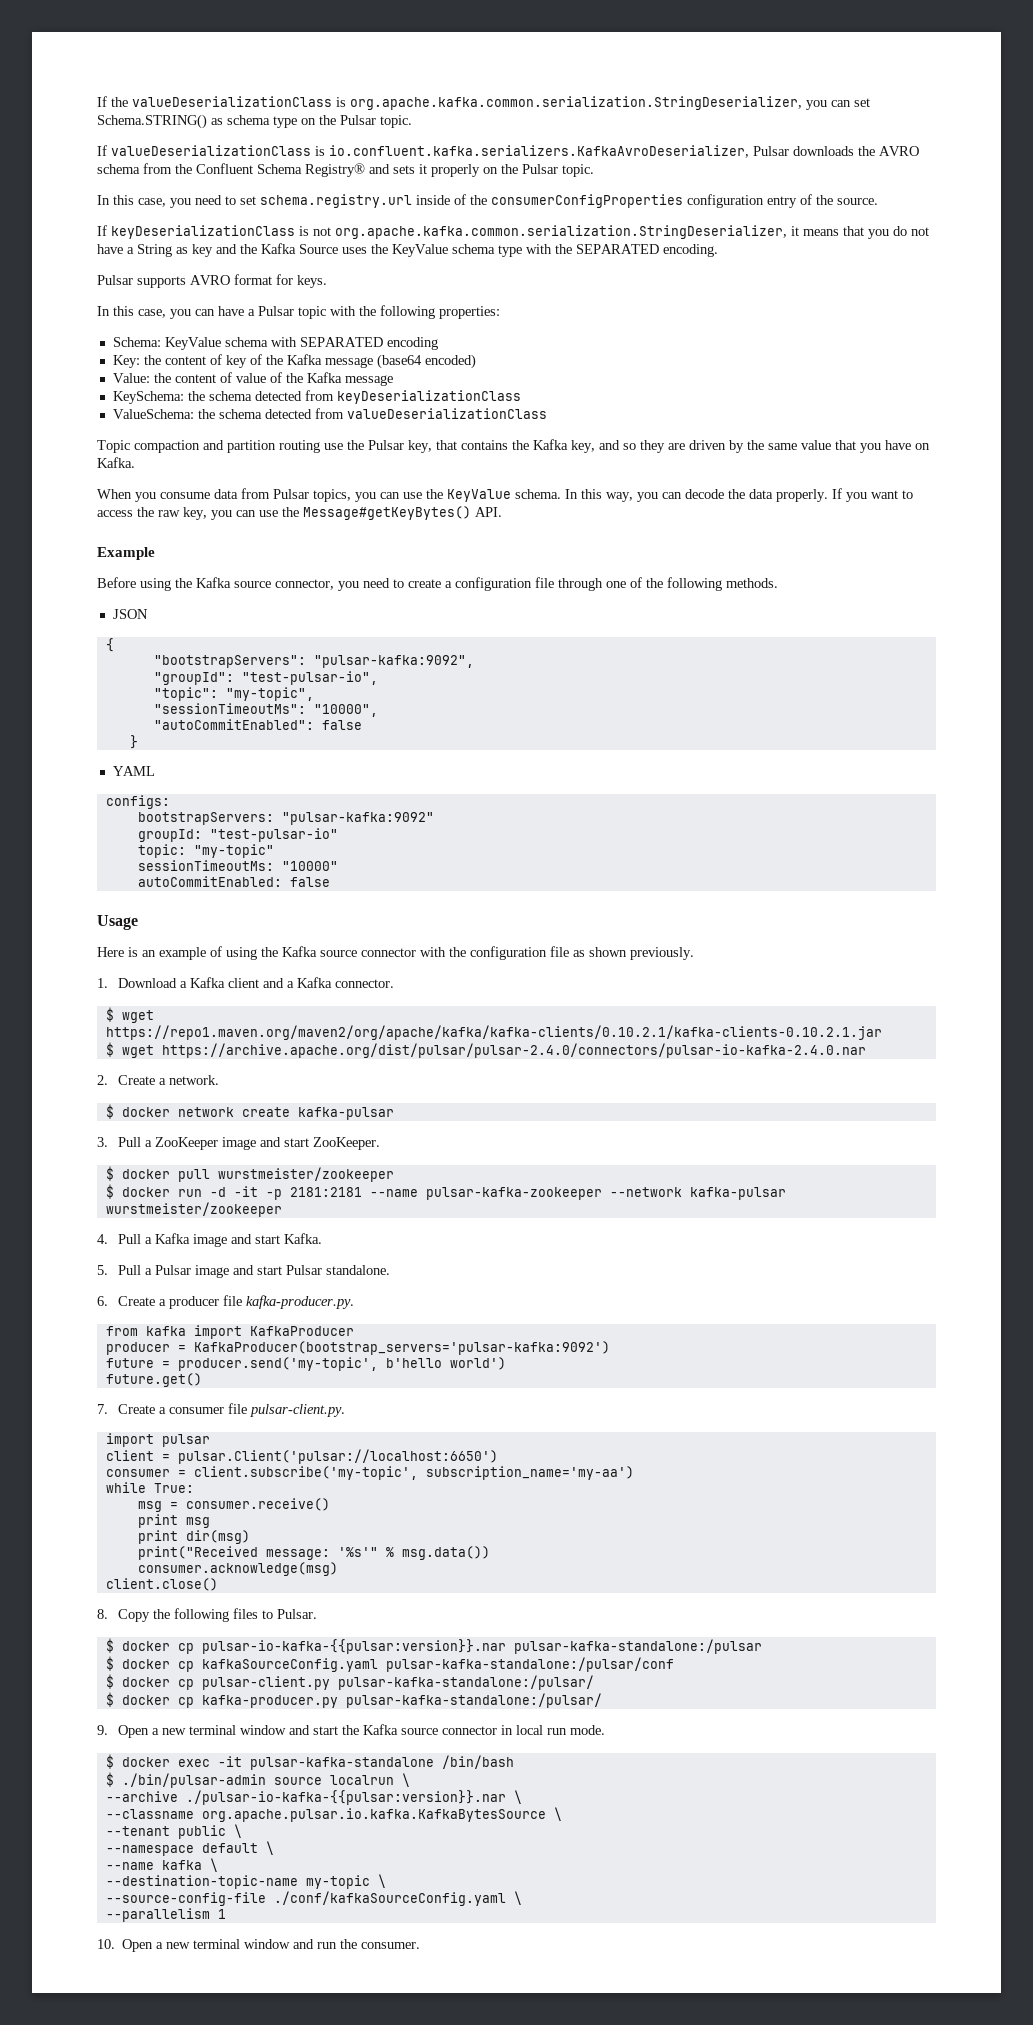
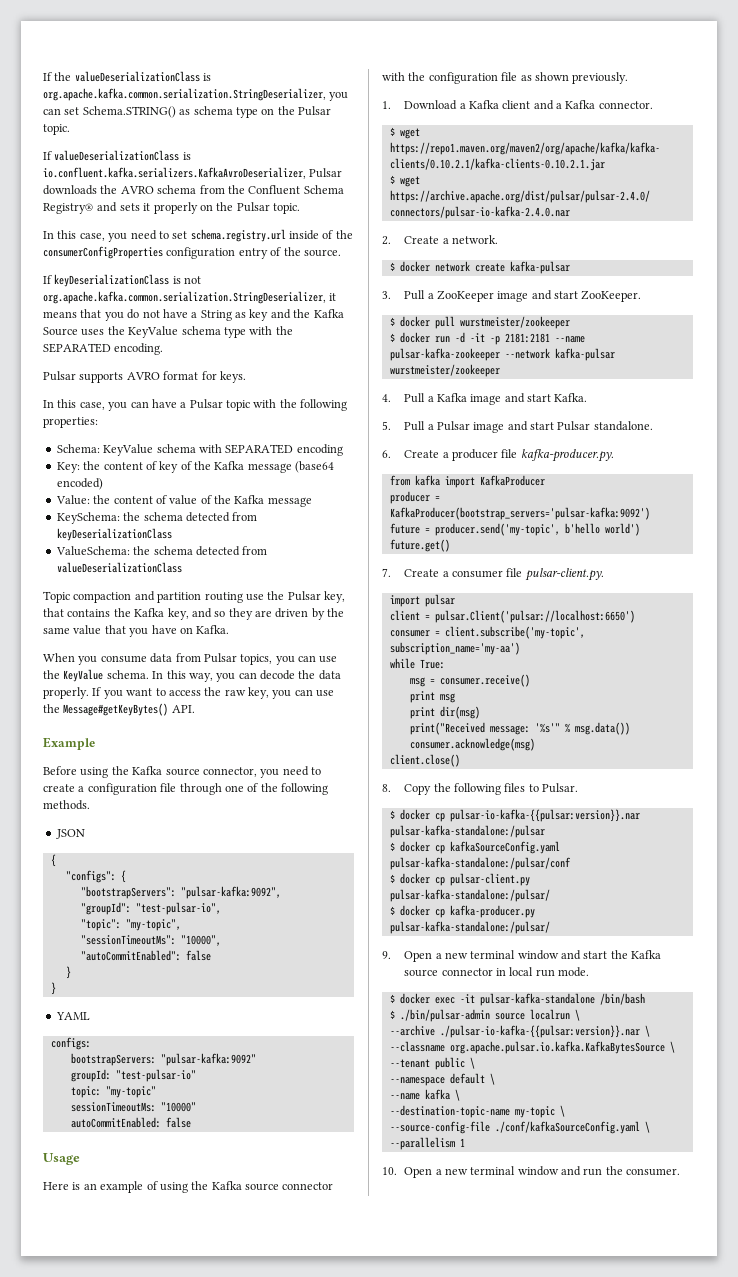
+ "configs": {
  "autoCommitEnabled": false
+ }

